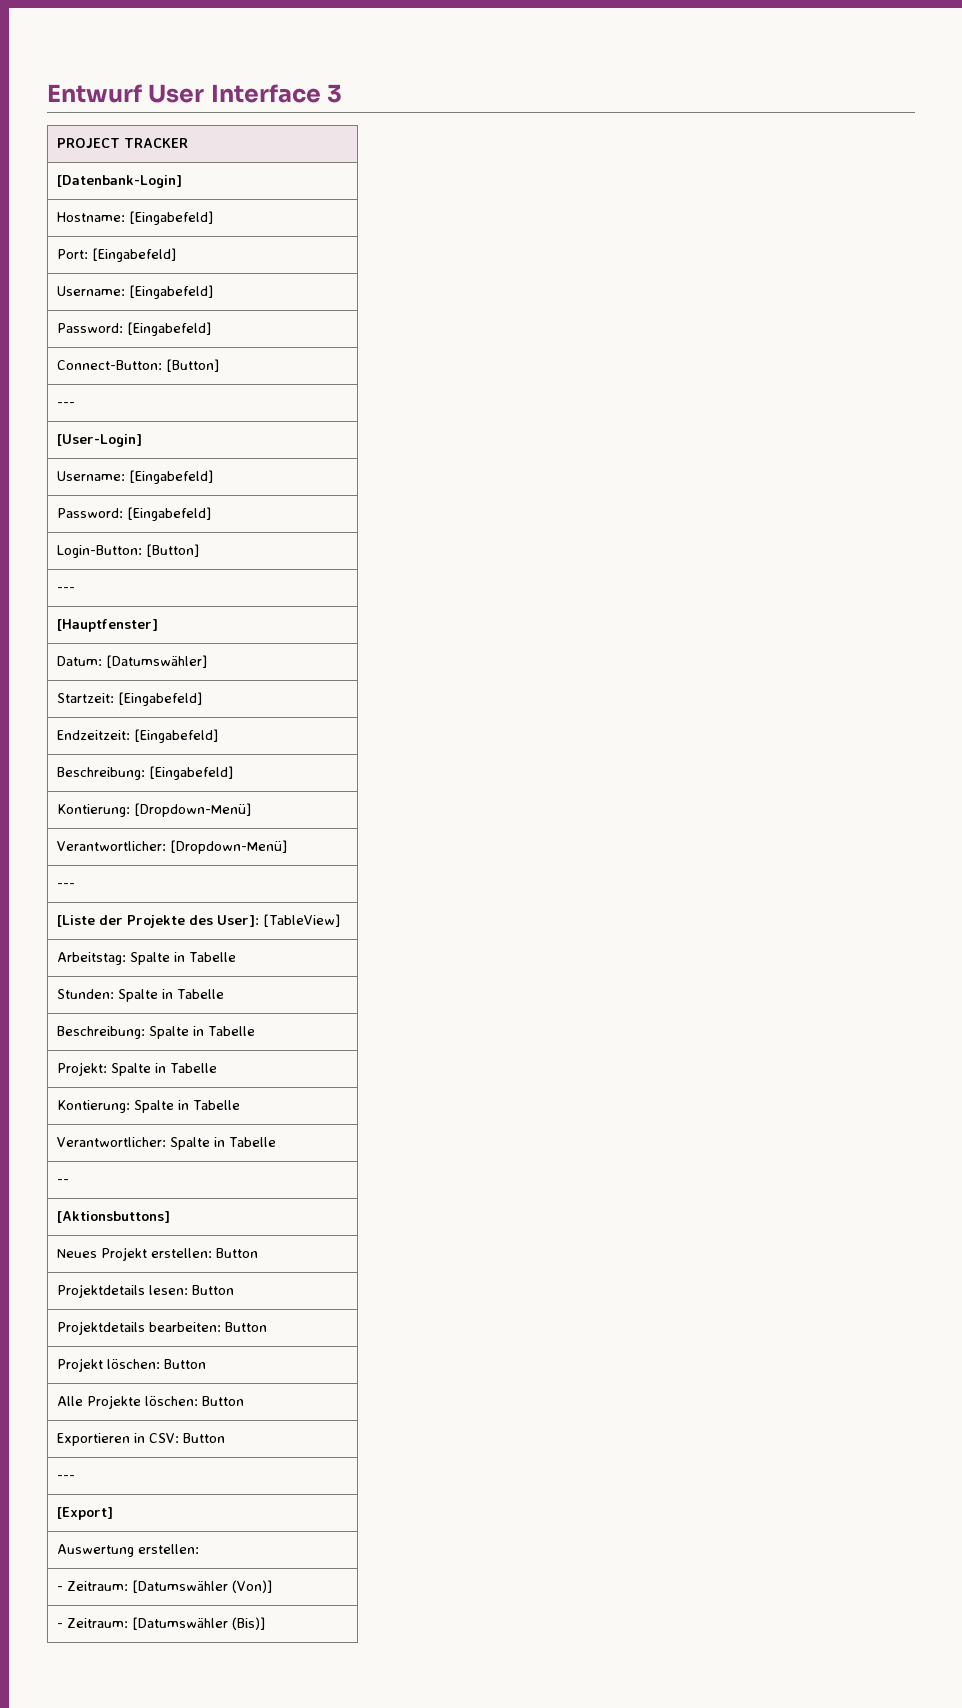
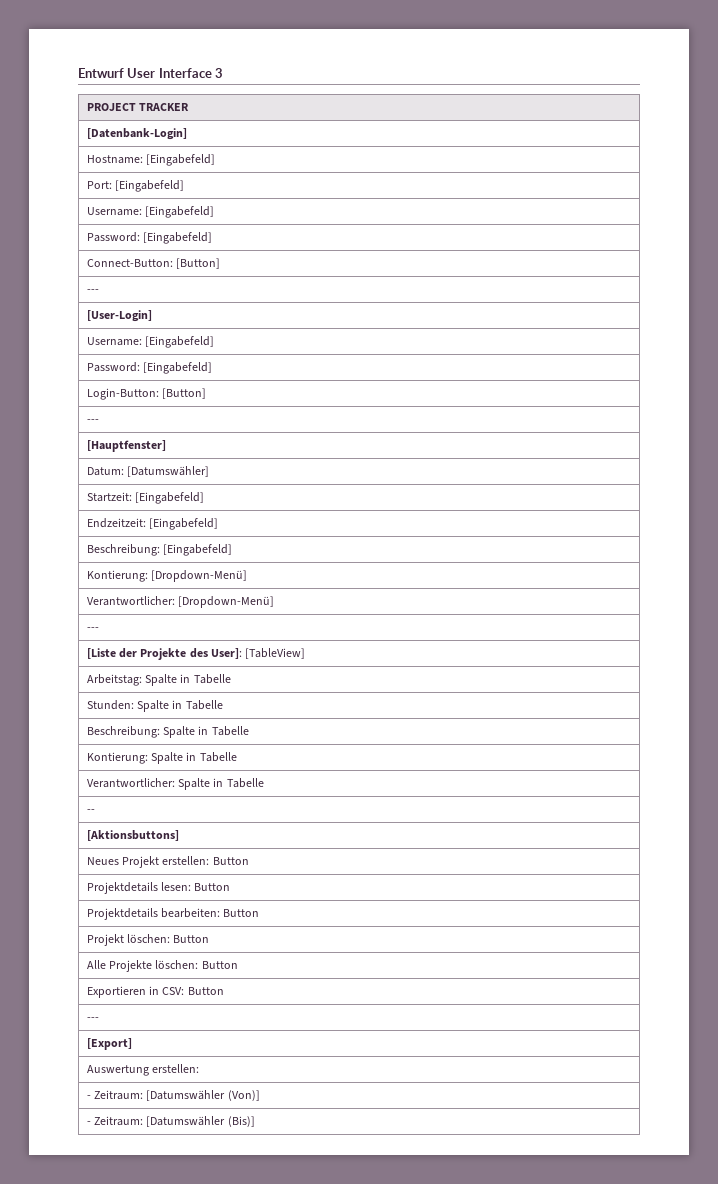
- Projekt: Spalte in Tabelle

